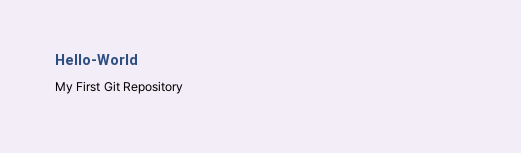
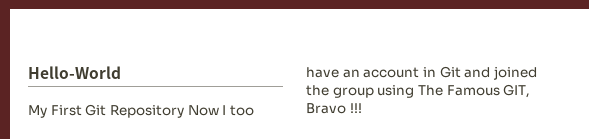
- My First Git Repository
+ My First Git Repository Now I too have an account in Git and joined the group using The Famous GIT, Bravo !!!

